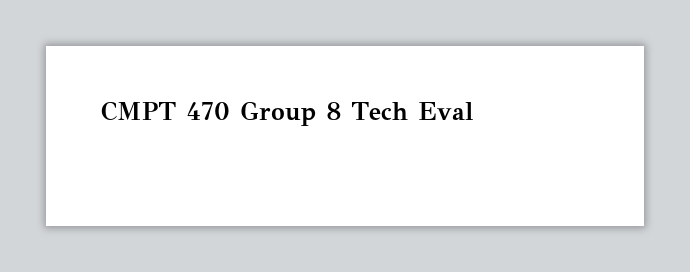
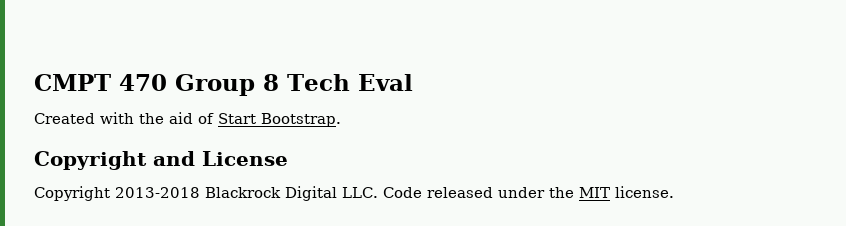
+ Created with the aid of Start Bootstrap.
+ Copyright and License
+ Copyright 2013-2018 Blackrock Digital LLC. Code released under the MIT license.

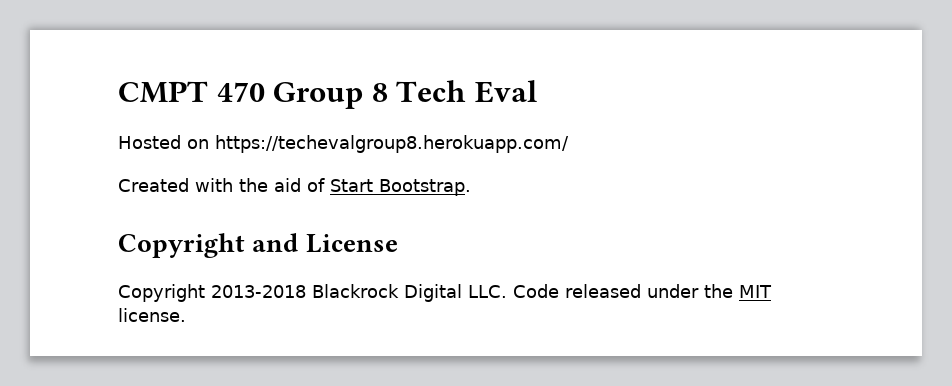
+ Hosted on https://techevalgroup8.herokuapp.com/

